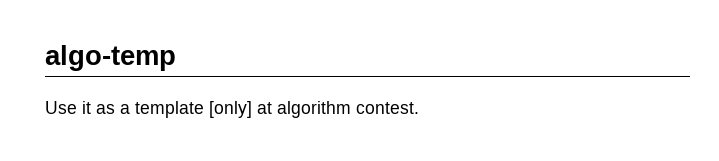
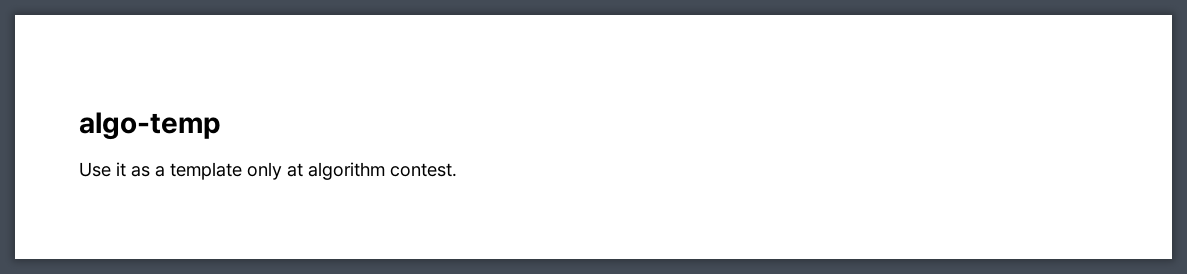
- Use it as a template [only] at algorithm contest.
+ Use it as a template only at algorithm contest.

